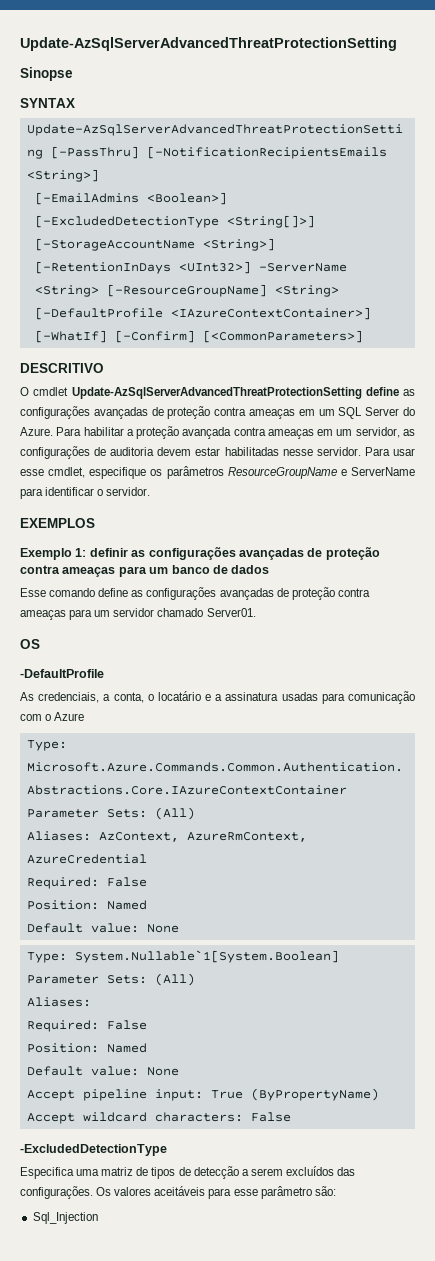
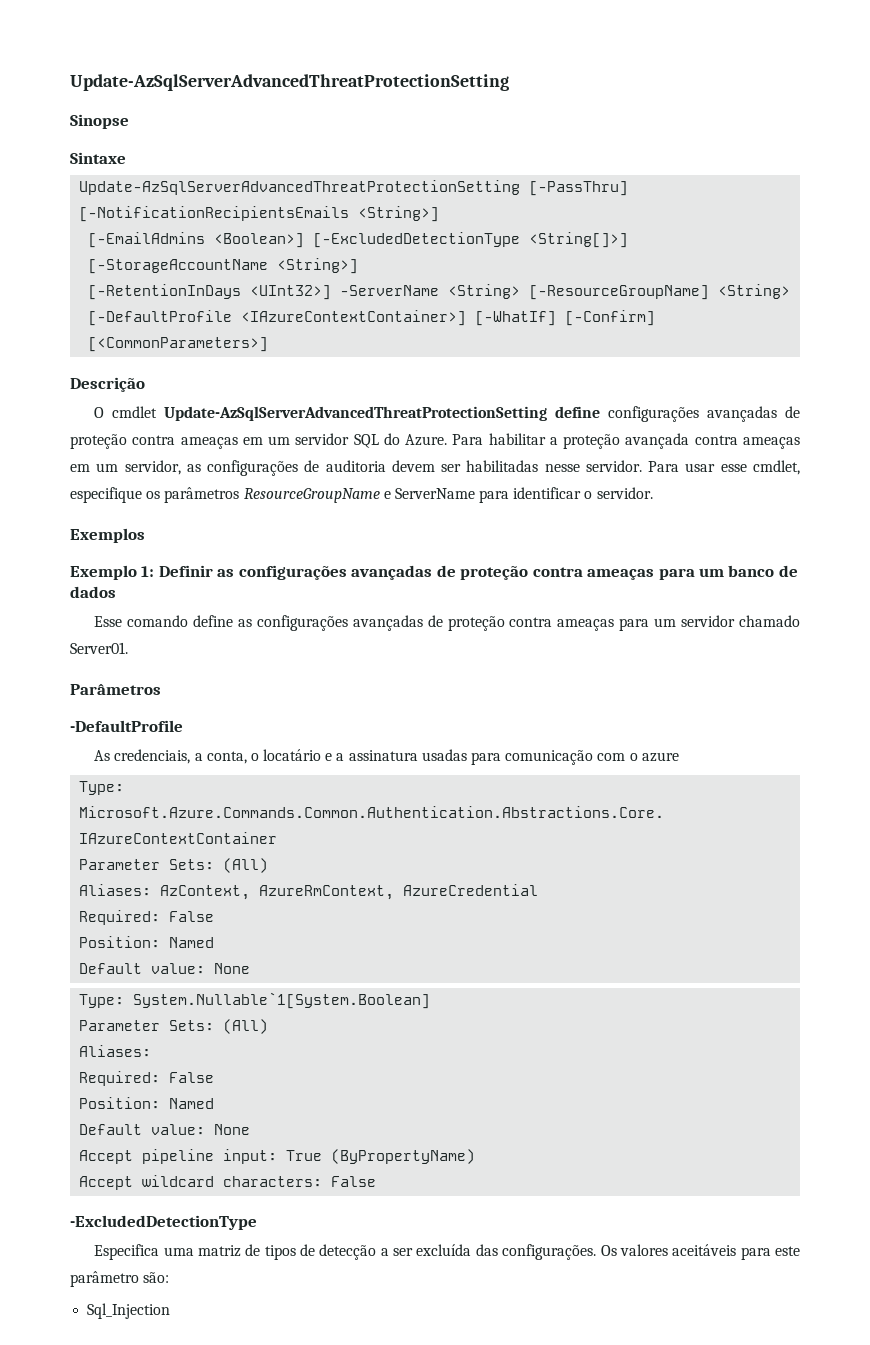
- SYNTAX
+ Sintaxe
- DESCRITIVO
+ Descrição
- O cmdlet Update-AzSqlServerAdvancedThreatProtectionSetting define as configurações avançadas de proteção contra ameaças em um SQL Server do Azure.
+ O cmdlet Update-AzSqlServerAdvancedThreatProtectionSetting define configurações avançadas de proteção contra ameaças em um servidor SQL do Azure.
- Para habilitar a proteção avançada contra ameaças em um servidor, as configurações de auditoria devem estar habilitadas nesse servidor.
+ Para habilitar a proteção avançada contra ameaças em um servidor, as configurações de auditoria devem ser habilitadas nesse servidor.
- EXEMPLOS
+ Exemplos
- Exemplo 1: definir as configurações avançadas de proteção contra ameaças para um banco de dados
+ Exemplo 1: Definir as configurações avançadas de proteção contra ameaças para um banco de dados
- OS
+ Parâmetros
- As credenciais, a conta, o locatário e a assinatura usadas para comunicação com o Azure
+ As credenciais, a conta, o locatário e a assinatura usadas para comunicação com o azure
- Especifica uma matriz de tipos de detecção a serem excluídos das configurações.
+ Especifica uma matriz de tipos de detecção a ser excluída das configurações.
- Os valores aceitáveis para esse parâmetro são:
+ Os valores aceitáveis para este parâmetro são:

